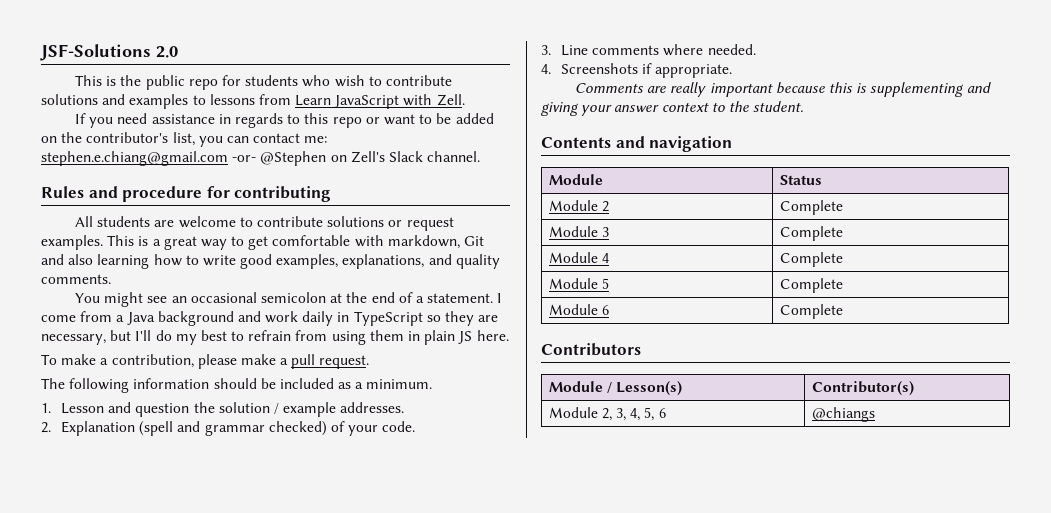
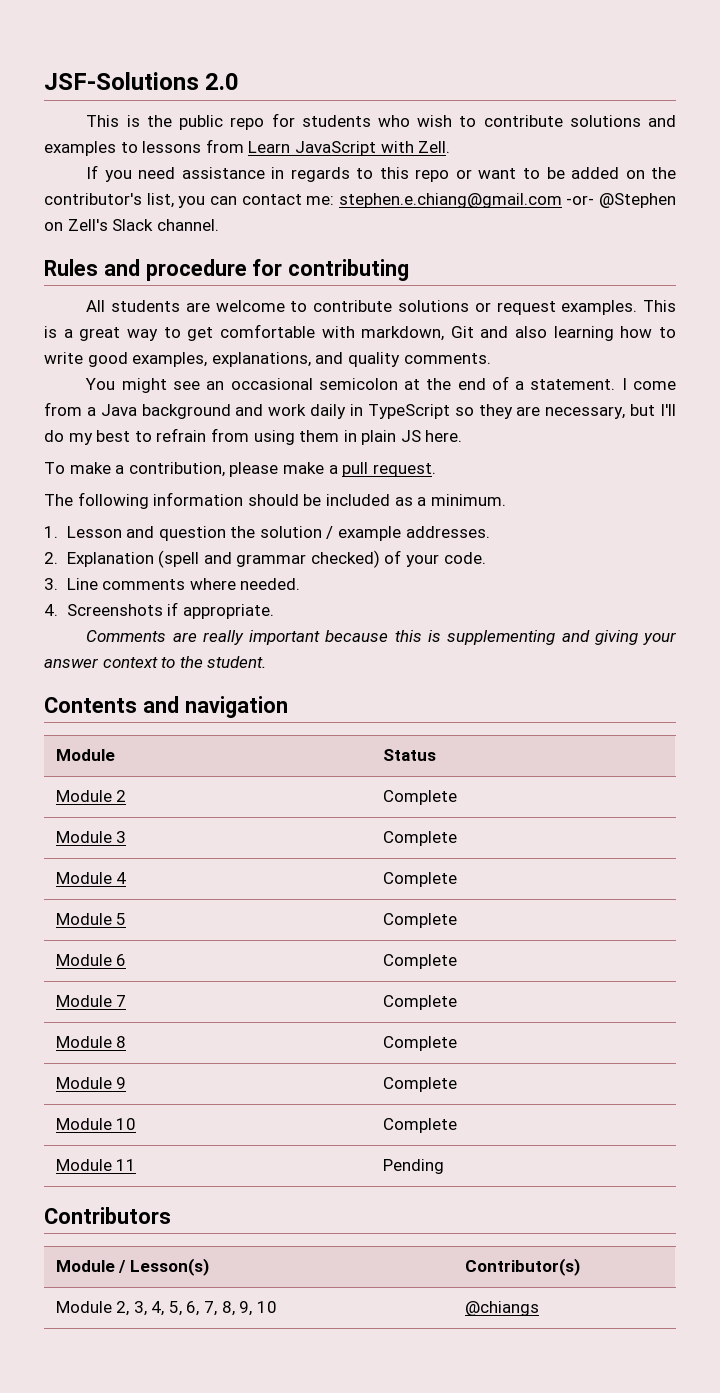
+ Module 7 | Complete
+ Module 8 | Complete
+ Module 9 | Complete
+ Module 10 | Complete
+ Module 11 | Pending
- Module 2, 3, 4, 5, 6 | @chiangs
+ Module 2, 3, 4, 5, 6, 7, 8, 9, 10 | @chiangs

